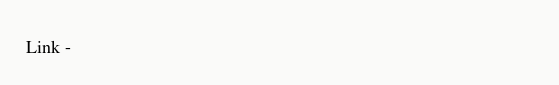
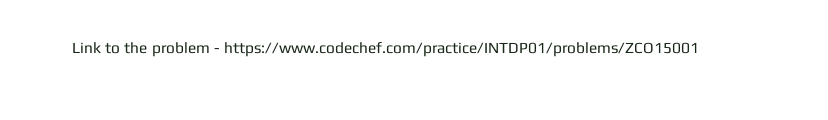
- Link -
+ Link to the problem - https://www.codechef.com/practice/INTDP01/problems/ZCO15001

